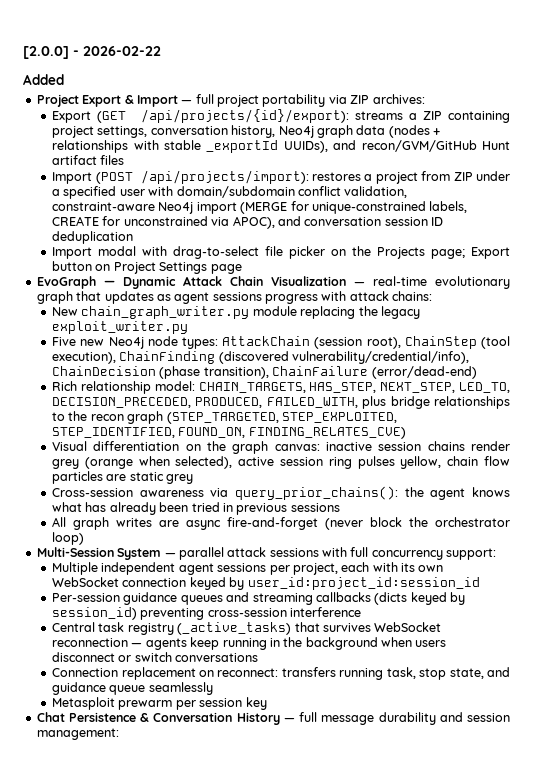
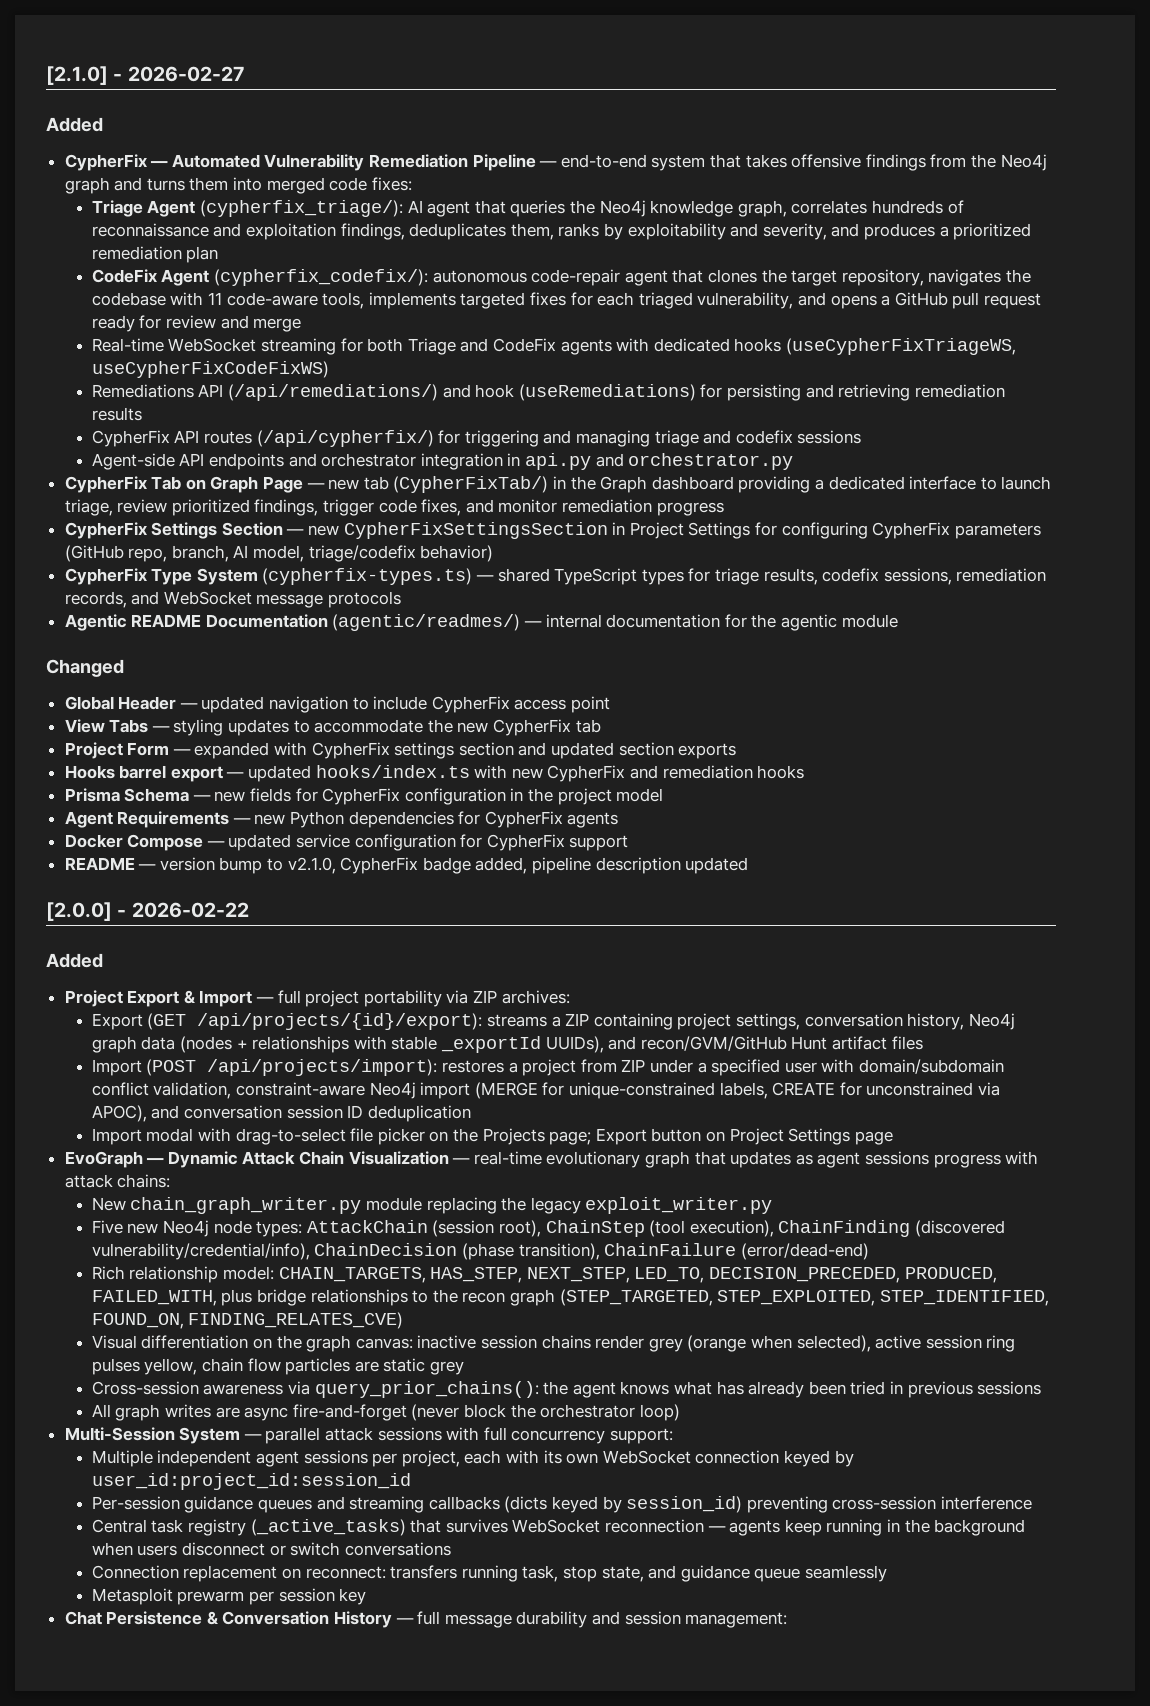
+ [2.1.0] - 2026-02-27
+ Added
+ CypherFix — Automated Vulnerability Remediation Pipeline — end-to-end system that takes offensive findings from the Neo4j graph and turns them into merged code fixes:
+ Triage Agent (cypherfix_triage/): AI agent that queries the Neo4j knowledge graph, correlates hundreds of reconnaissance and exploitation findings, deduplicates them, ranks by exploitability and severity, and produces a prioritized remediation plan
+ CodeFix Agent (cypherfix_codefix/): autonomous code-repair agent that clones the target repository, navigates the codebase with 11 code-aware tools, implements targeted fixes for each triaged vulnerability, and opens a GitHub pull request ready for review and merge
+ Real-time WebSocket streaming for both Triage and CodeFix agents with dedicated hooks (useCypherFixTriageWS, useCypherFixCodeFixWS)
+ Remediations API (/api/remediations/) and hook (useRemediations) for persisting and retrieving remediation results
+ CypherFix API routes (/api/cypherfix/) for triggering and managing triage and codefix sessions
+ Agent-side API endpoints and orchestrator integration in api.py and orchestrator.py
+ CypherFix Tab on Graph Page — new tab (CypherFixTab/) in the Graph dashboard providing a dedicated interface to launch triage, review prioritized findings, trigger code fixes, and monitor remediation progress
+ CypherFix Settings Section — new CypherFixSettingsSection in Project Settings for configuring CypherFix parameters (GitHub repo, branch, AI model, triage/codefix behavior)
+ CypherFix Type System (cypherfix-types.ts) — shared TypeScript types for triage results, codefix sessions, remediation records, and WebSocket message protocols
+ Agentic README Documentation (agentic/readmes/) — internal documentation for the agentic module
+ Changed
+ Global Header — updated navigation to include CypherFix access point
+ View Tabs — styling updates to accommodate the new CypherFix tab
+ Project Form — expanded with CypherFix settings section and updated section exports
+ Hooks barrel export — updated hooks/index.ts with new CypherFix and remediation hooks
+ Prisma Schema — new fields for CypherFix configuration in the project model
+ Agent Requirements — new Python dependencies for CypherFix agents
+ Docker Compose — updated service configuration for CypherFix support
+ README — version bump to v2.1.0, CypherFix badge added, pipeline description updated

